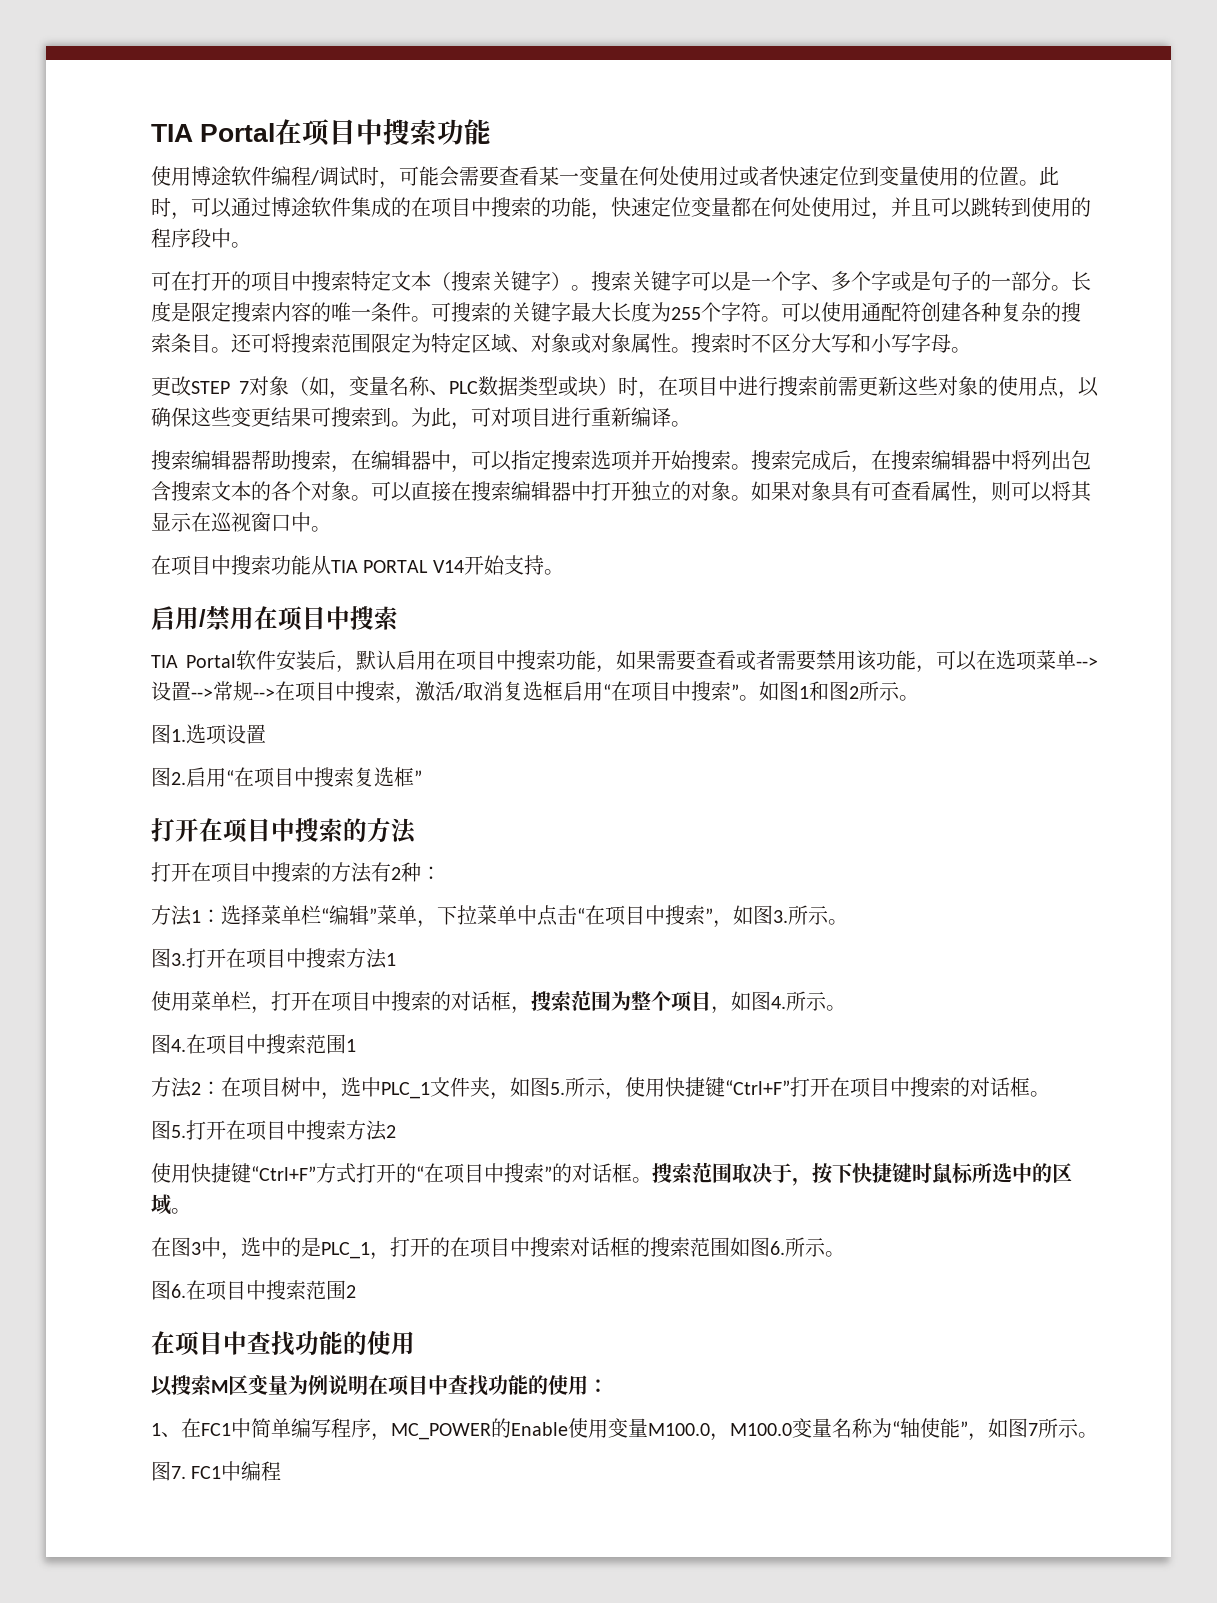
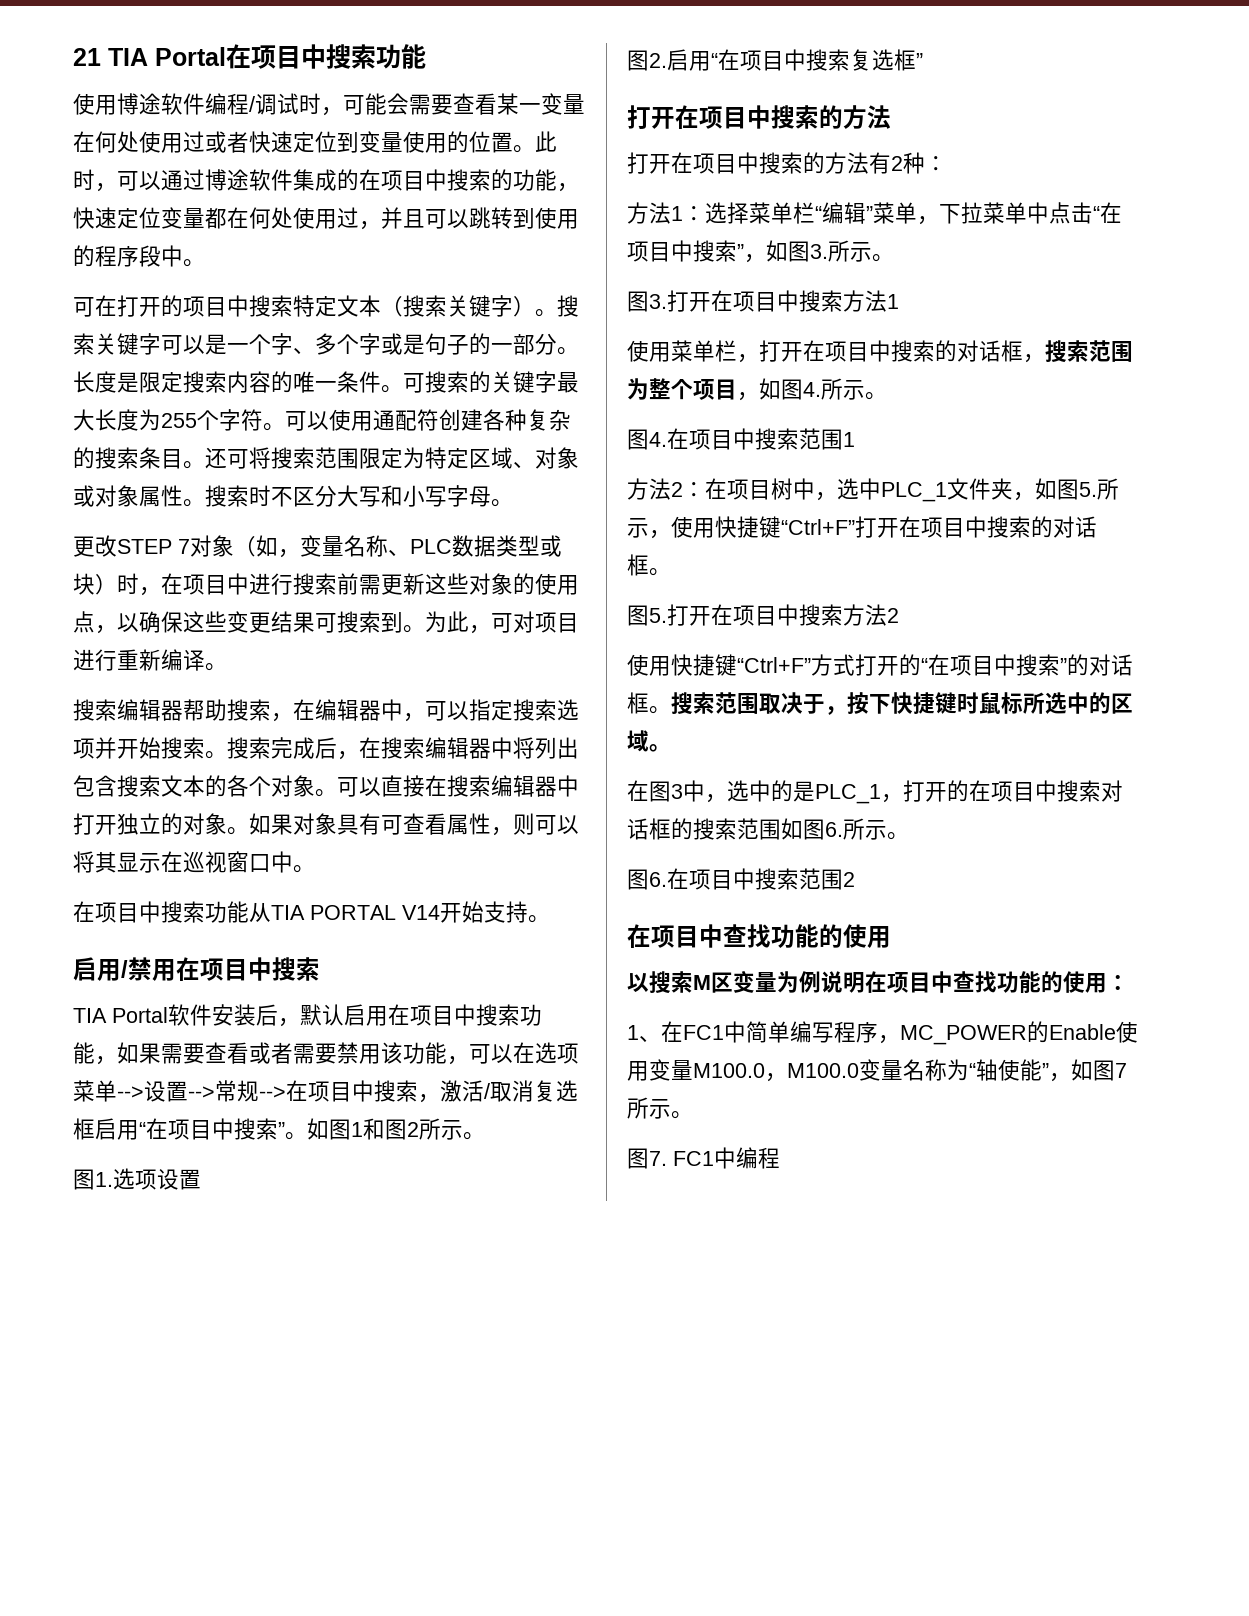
- TIA Portal在项目中搜索功能
+ 21 TIA Portal在项目中搜索功能

